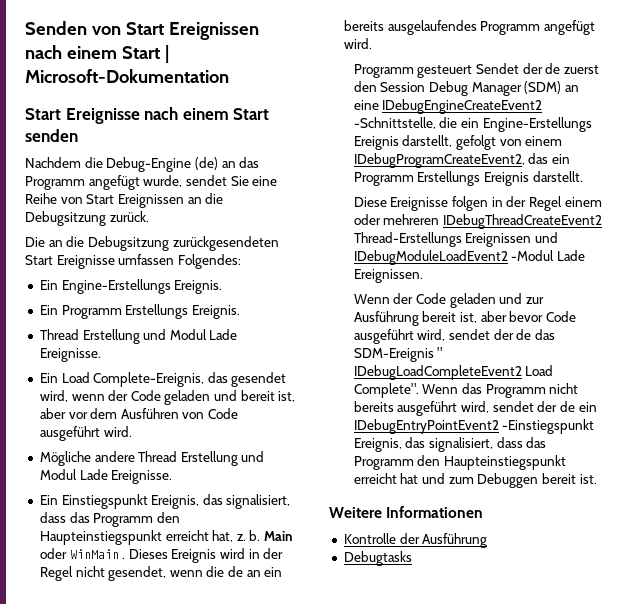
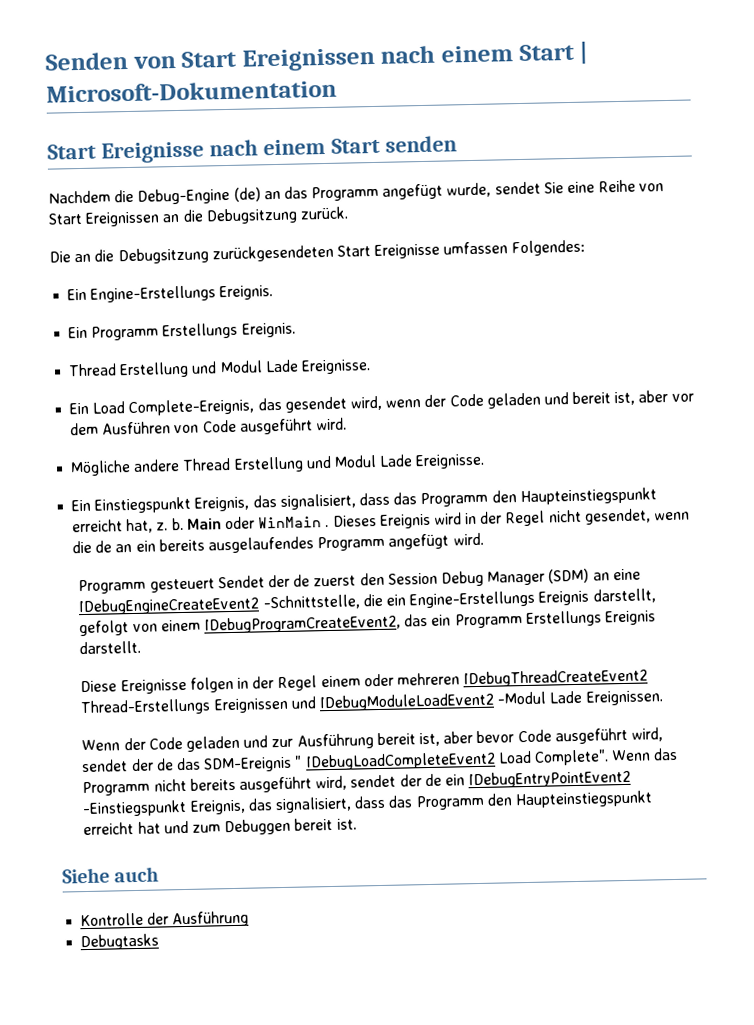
- Weitere Informationen
+ Siehe auch

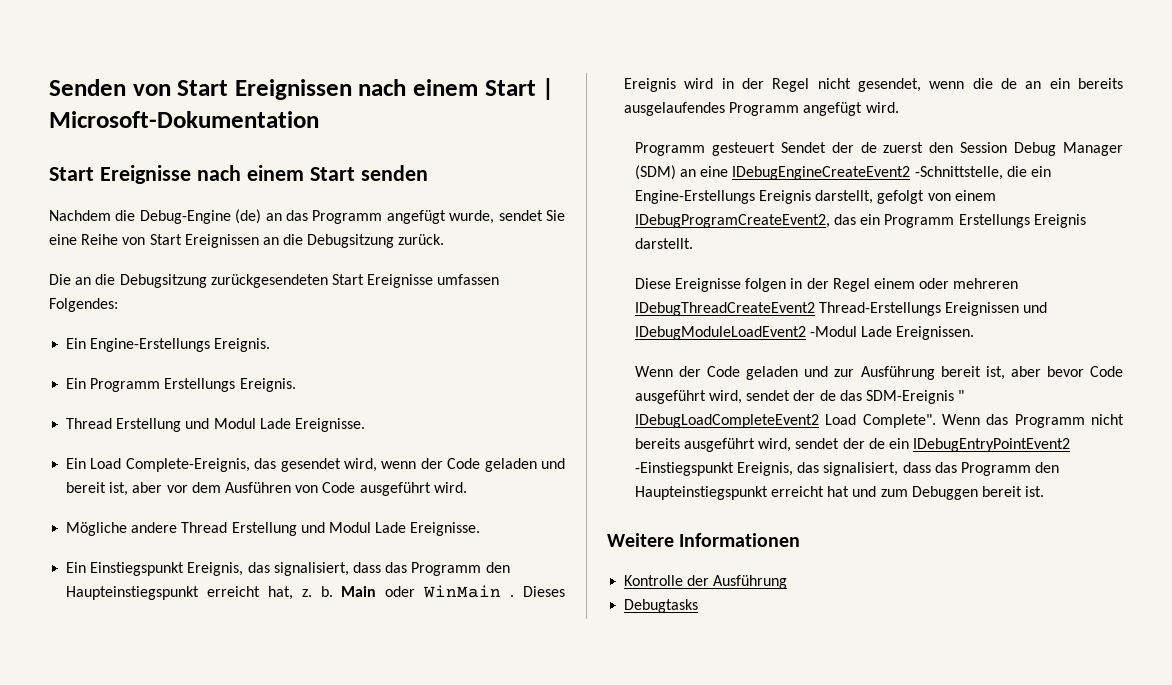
- Siehe auch
+ Weitere Informationen

